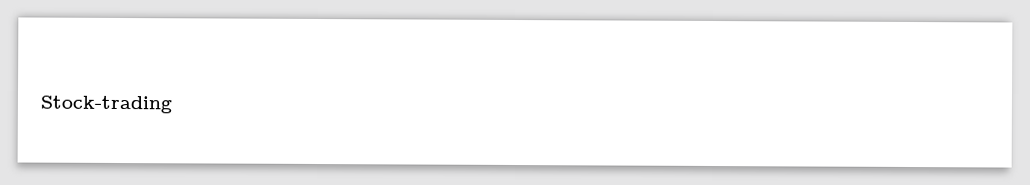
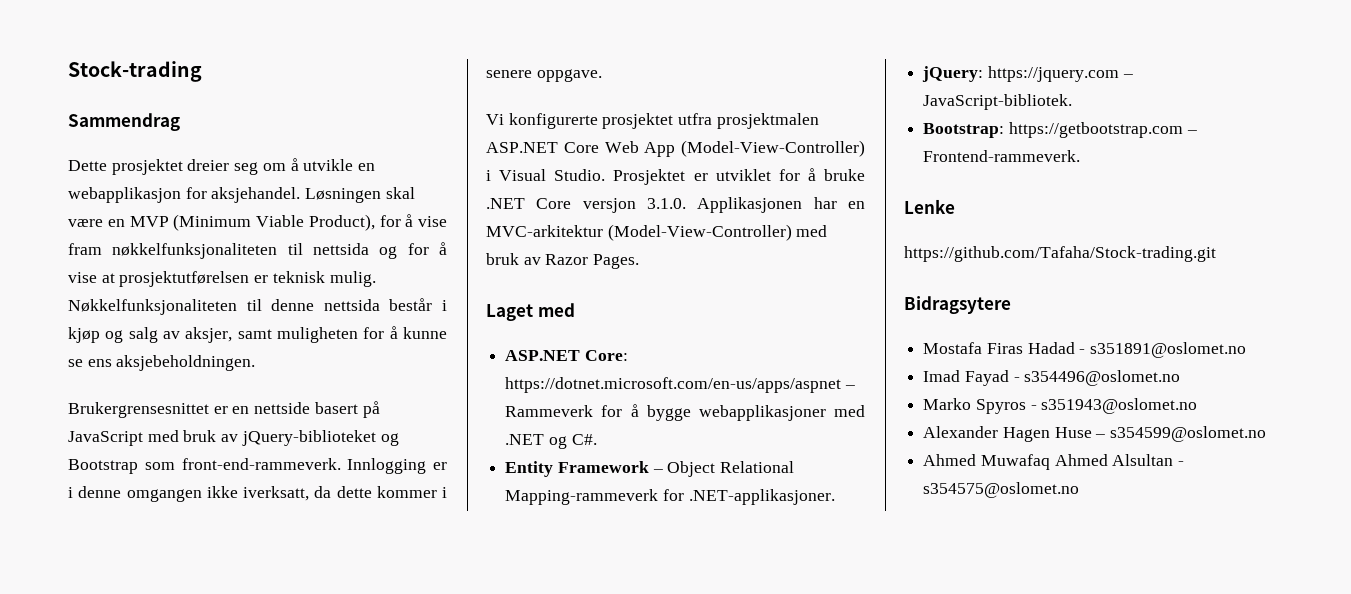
+ Sammendrag
+ Dette prosjektet dreier seg om å utvikle en webapplikasjon for aksjehandel. Løsningen skal være en MVP (Minimum Viable Product), for å vise fram nøkkelfunksjonaliteten til nettsida og for å vise at prosjektutførelsen er teknisk mulig. Nøkkelfunksjonaliteten til denne nettsida består i kjøp og salg av aksjer, samt muligheten for å kunne se ens aksjebeholdningen.
+ Brukergrensesnittet er en nettside basert på JavaScript med bruk av jQuery-biblioteket og Bootstrap som front-end-rammeverk. Innlogging er i denne omgangen ikke iverksatt, da dette kommer i senere oppgave.
+ Vi konfigurerte prosjektet utfra prosjektmalen ASP.NET Core Web App (Model-View-Controller) i Visual Studio. Prosjektet er utviklet for å bruke .NET Core versjon 3.1.0. Applikasjonen har en MVC-arkitektur (Model-View-Controller) med bruk av Razor Pages.
+ Laget med
+ ASP.NET Core: https://dotnet.microsoft.com/en-us/apps/aspnet – Rammeverk for å bygge webapplikasjoner med .NET og C#.
+ Entity Framework – Object Relational Mapping-rammeverk for .NET-applikasjoner.
+ jQuery: https://jquery.com – JavaScript-bibliotek.
+ Bootstrap: https://getbootstrap.com – Frontend-rammeverk.
+ Lenke
+ https://github.com/Tafaha/Stock-trading.git
+ Bidragsytere
+ Mostafa Firas Hadad - s351891@oslomet.no
+ Imad Fayad - s354496@oslomet.no
+ Marko Spyros - s351943@oslomet.no
+ Alexander Hagen Huse – s354599@oslomet.no
+ Ahmed Muwafaq Ahmed Alsultan - s354575@oslomet.no

